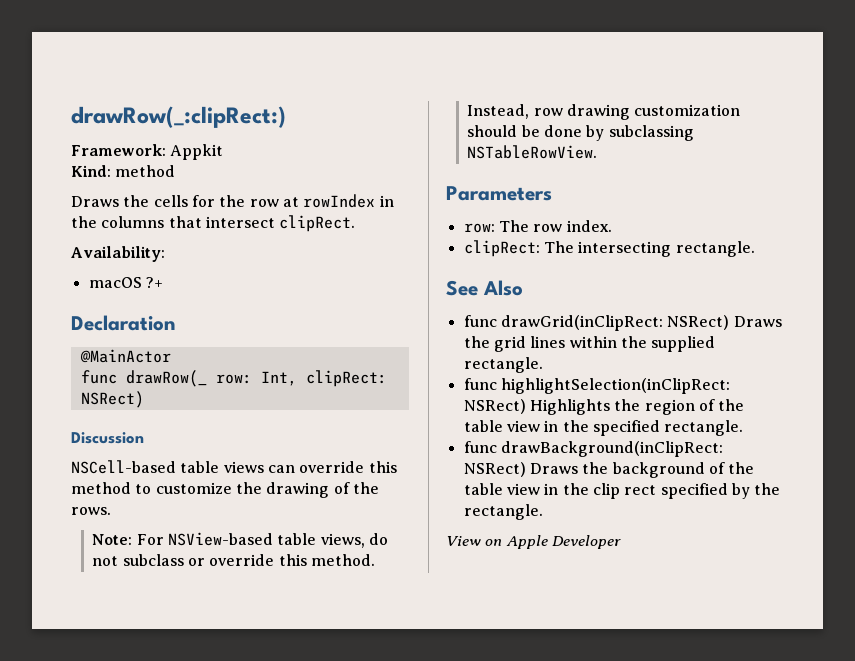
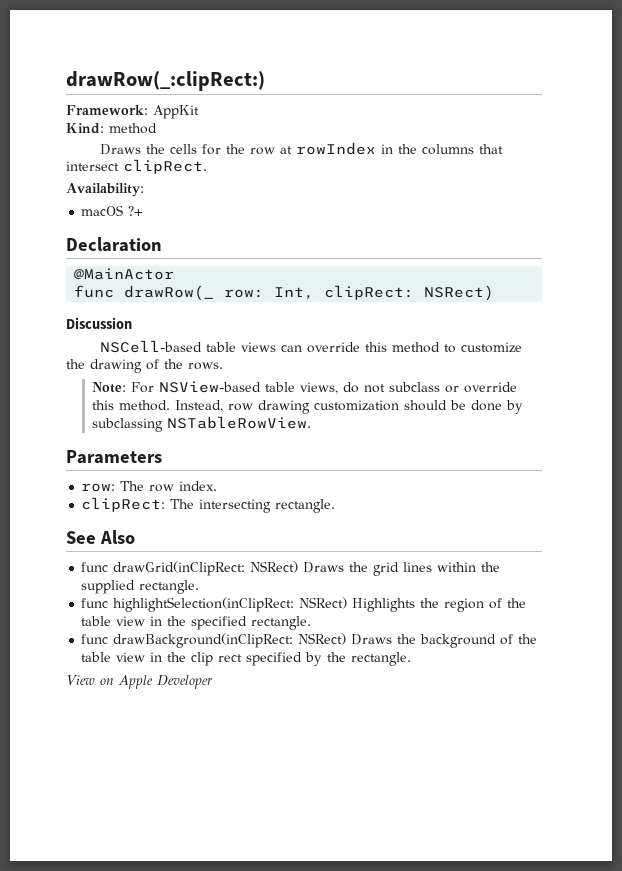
- Framework: Appkit
+ Framework: AppKit

